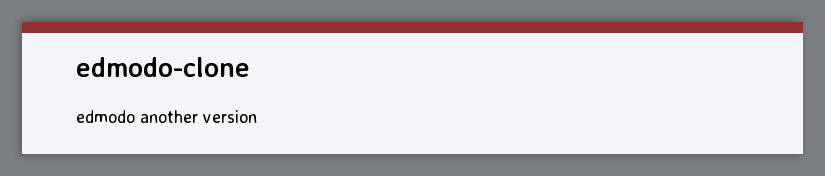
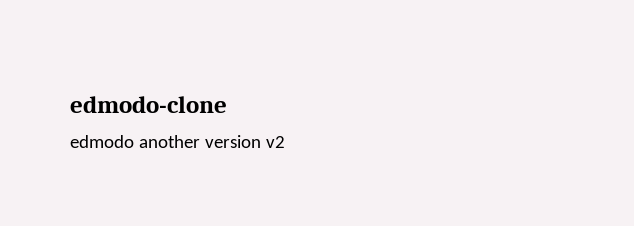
- edmodo another version
+ edmodo another version v2

